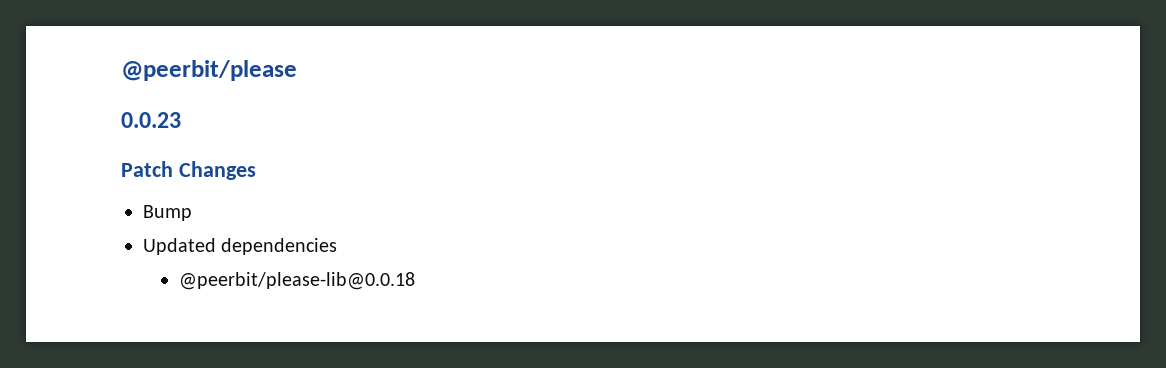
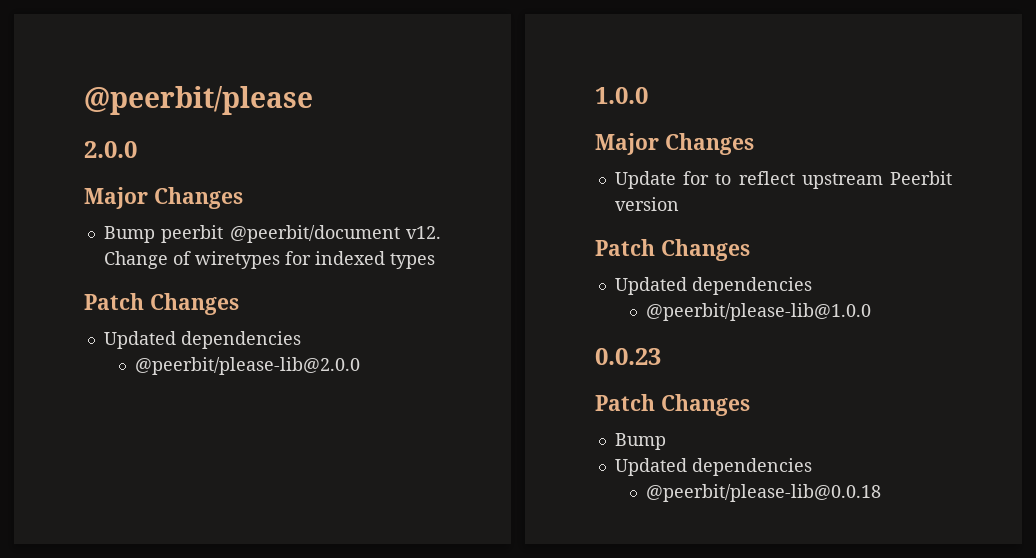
+ 2.0.0
+ Major Changes
+ Bump peerbit @peerbit/document v12. Change of wiretypes for indexed types
+ Patch Changes
+ Updated dependencies
+ @peerbit/please-lib@2.0.0
+ 1.0.0
+ Major Changes
+ Update for to reflect upstream Peerbit version
+ Patch Changes
+ Updated dependencies
+ @peerbit/please-lib@1.0.0

